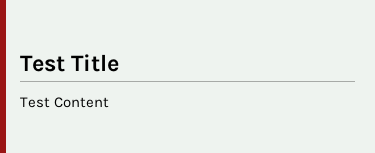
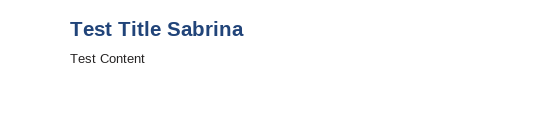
- Test Title
+ Test Title Sabrina

